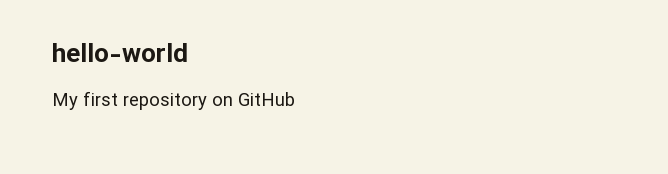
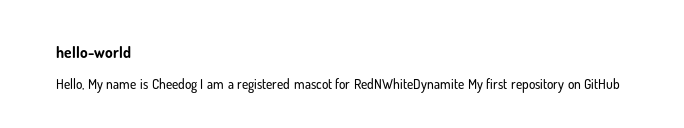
- My first repository on GitHub
+ Hello, My name is Cheedog I am a registered mascot for RedNWhiteDynamite My first repository on GitHub

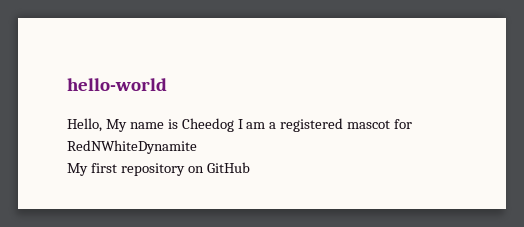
- Hello, My name is Cheedog I am a registered mascot for RedNWhiteDynamite My first repository on GitHub
+ Hello, My name is Cheedog I am a registered mascot for RedNWhiteDynamite
+ My first repository on GitHub

